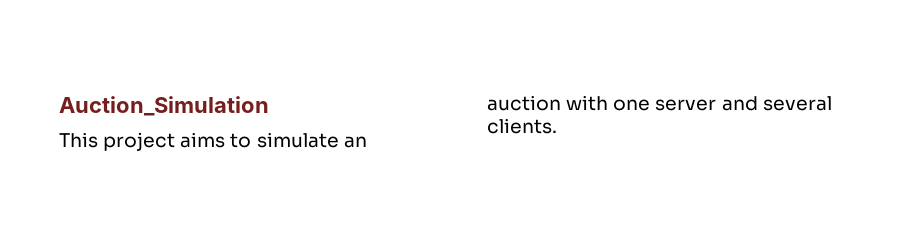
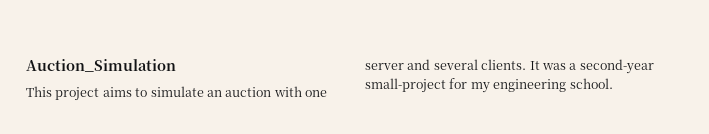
+ It was a second-year small-project for my engineering school.

